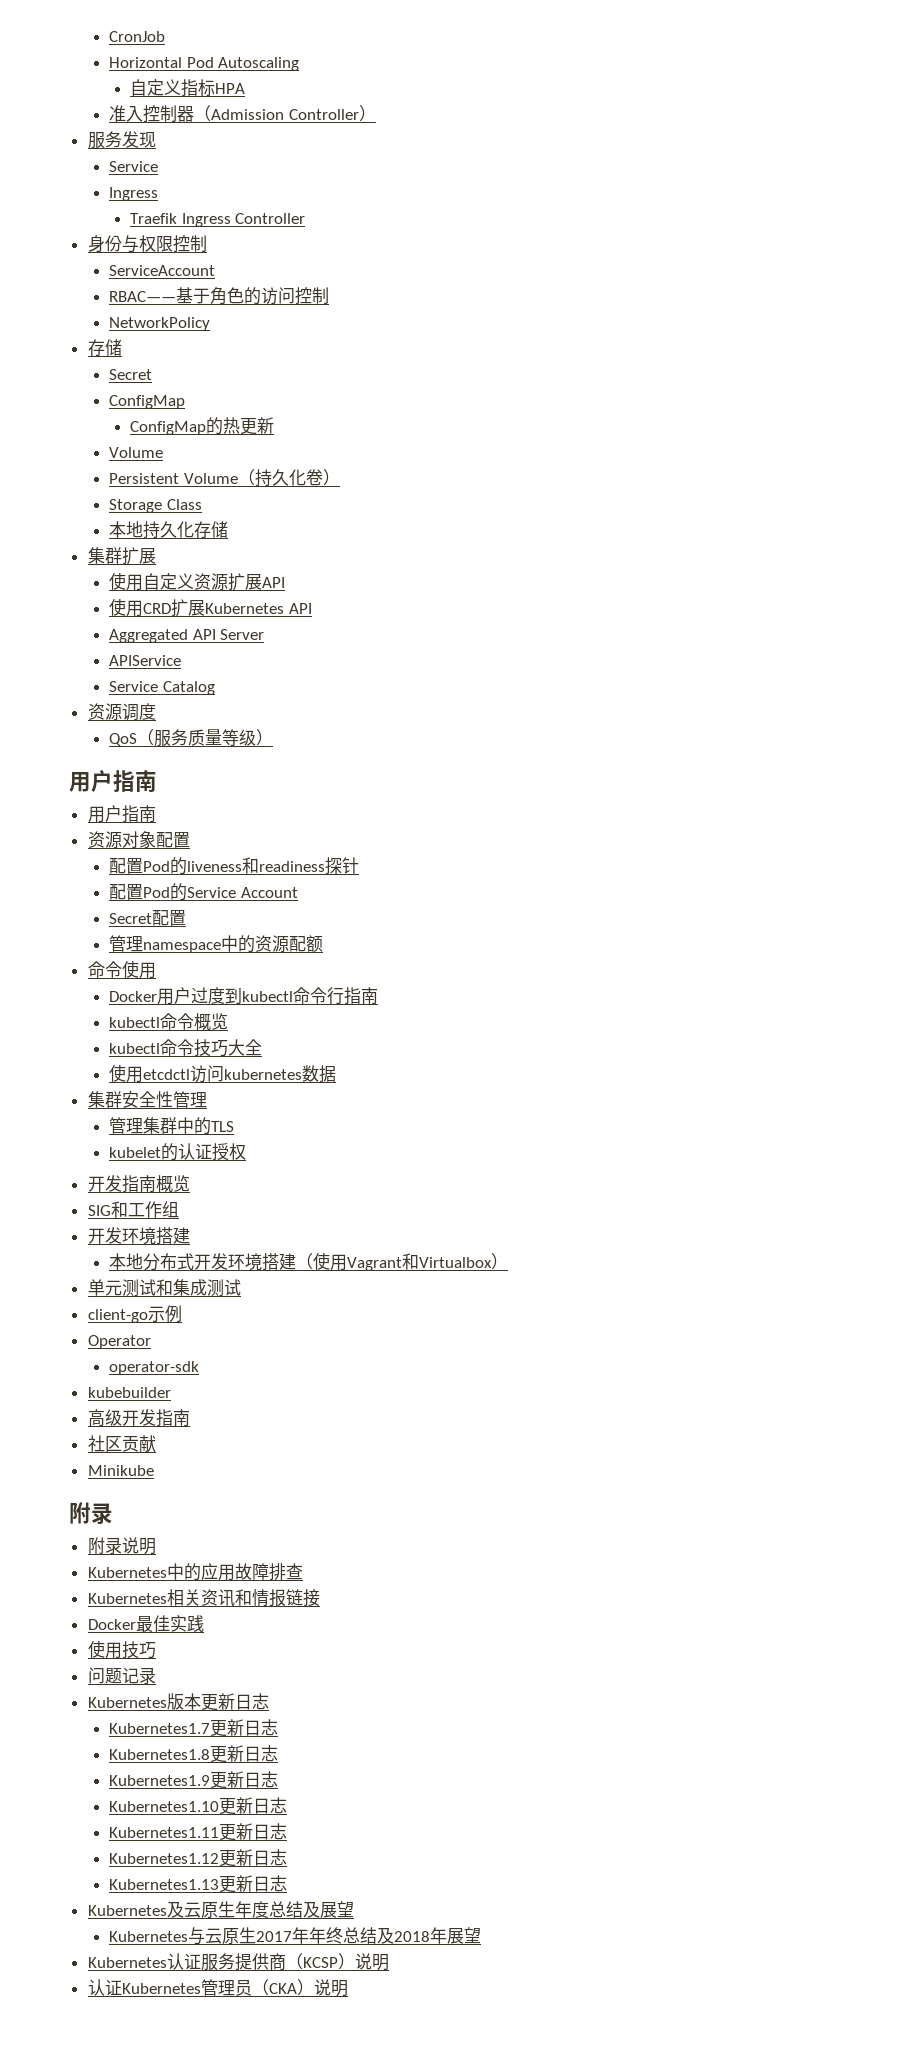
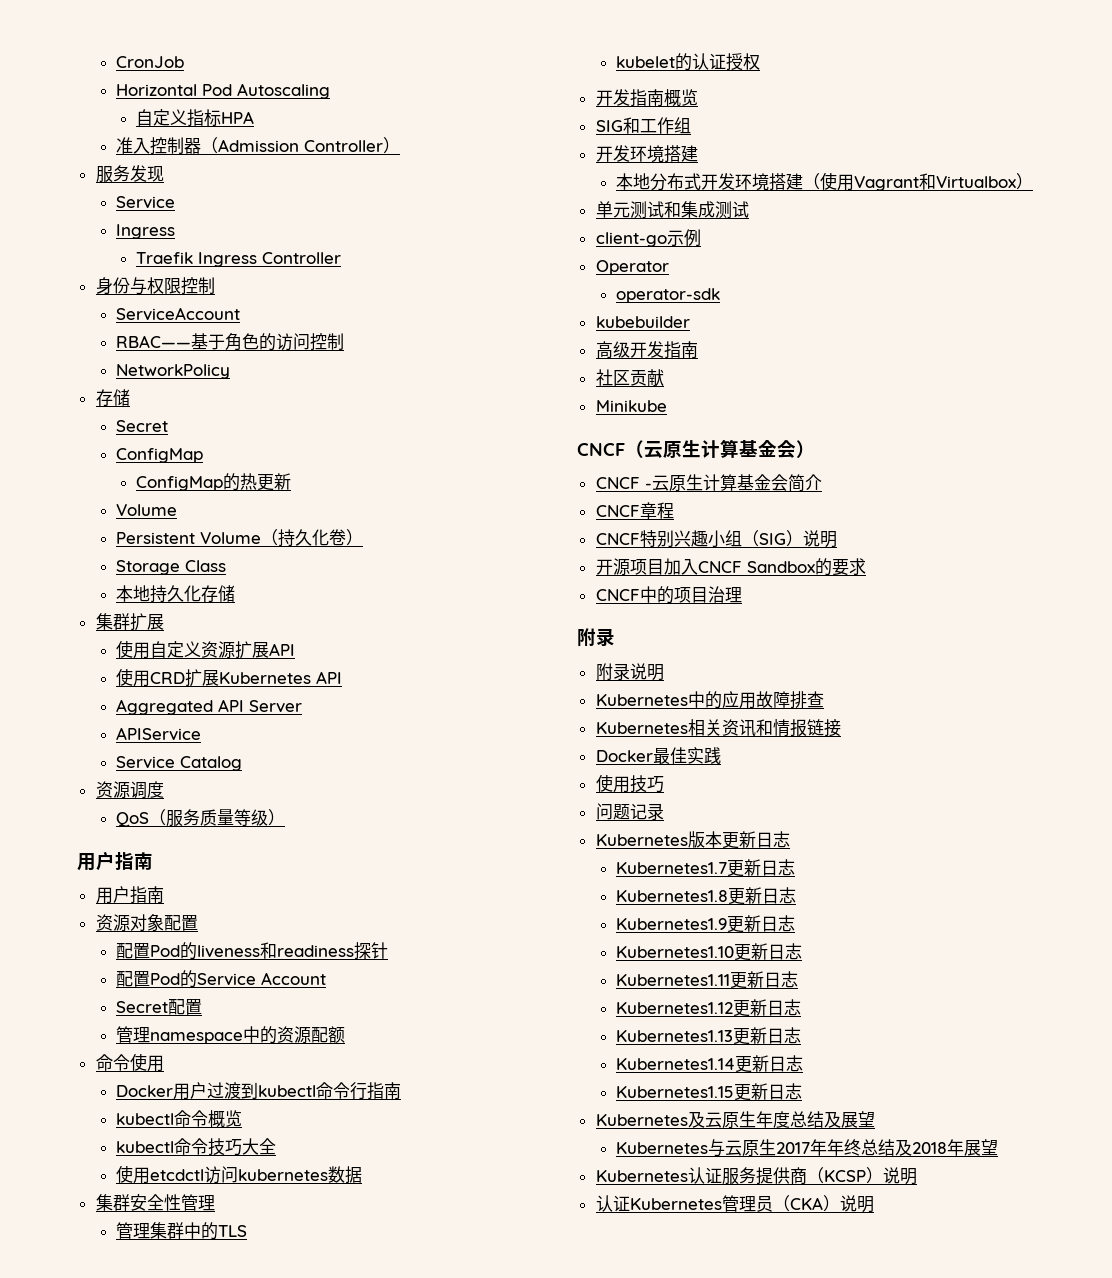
- Docker用户过度到kubectl命令行指南
+ Docker用户过渡到kubectl命令行指南
+ CNCF（云原生计算基金会）
+ CNCF -云原生计算基金会简介
+ CNCF章程
+ CNCF特别兴趣小组（SIG）说明
+ 开源项目加入CNCF Sandbox的要求
+ CNCF中的项目治理
+ Kubernetes1.14更新日志
+ Kubernetes1.15更新日志

